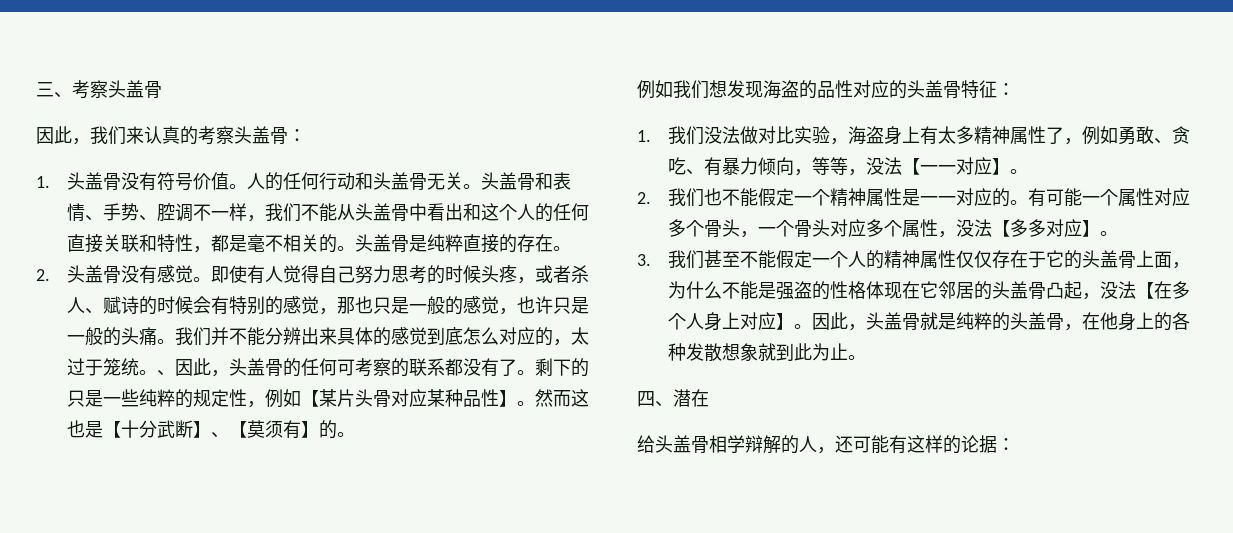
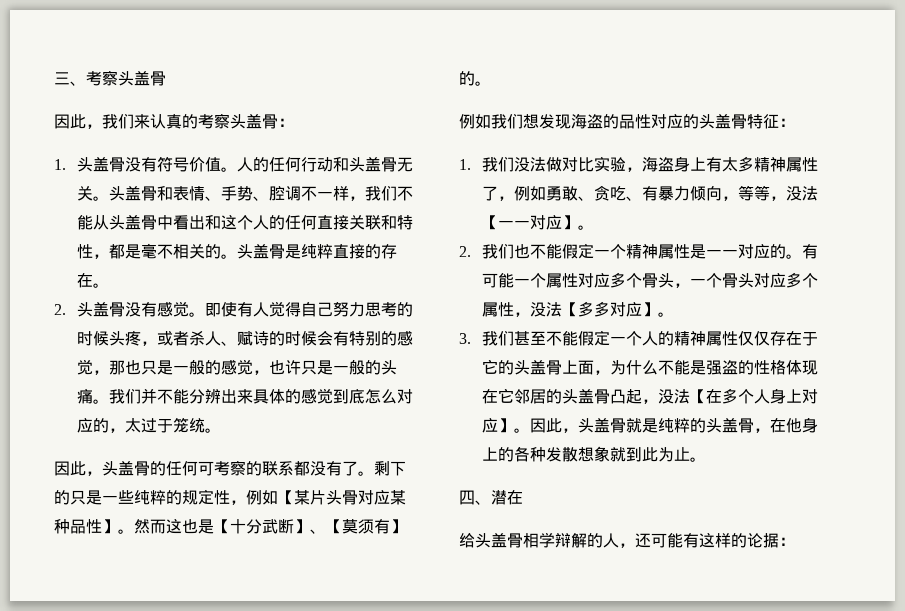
- 我们并不能分辨出来具体的感觉到底怎么对应的，太过于笼统。、因此，头盖骨的任何可考察的联系都没有了。
+ 我们并不能分辨出来具体的感觉到底怎么对应的，太过于笼统。
+ 因此，头盖骨的任何可考察的联系都没有了。

